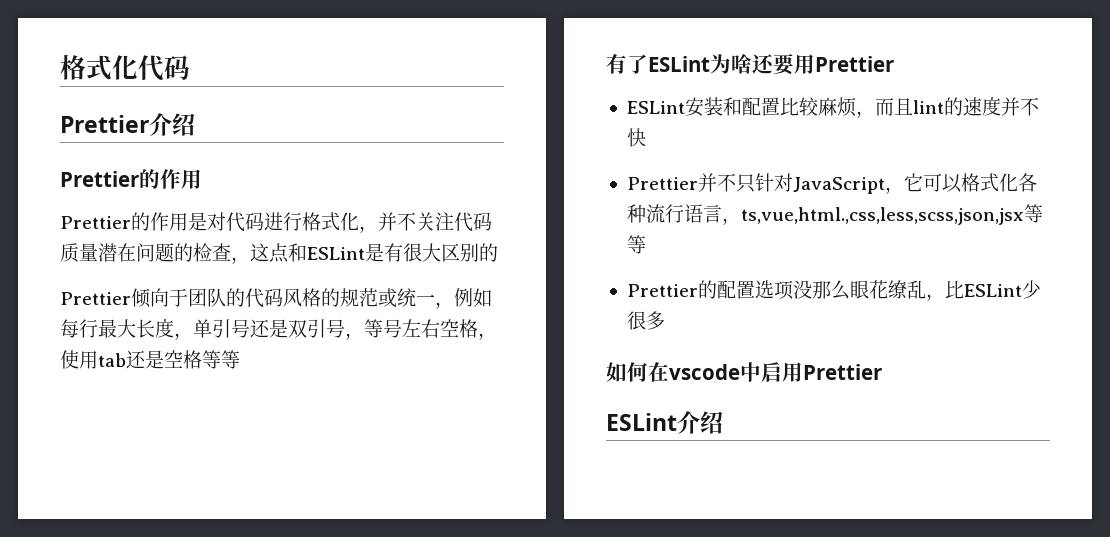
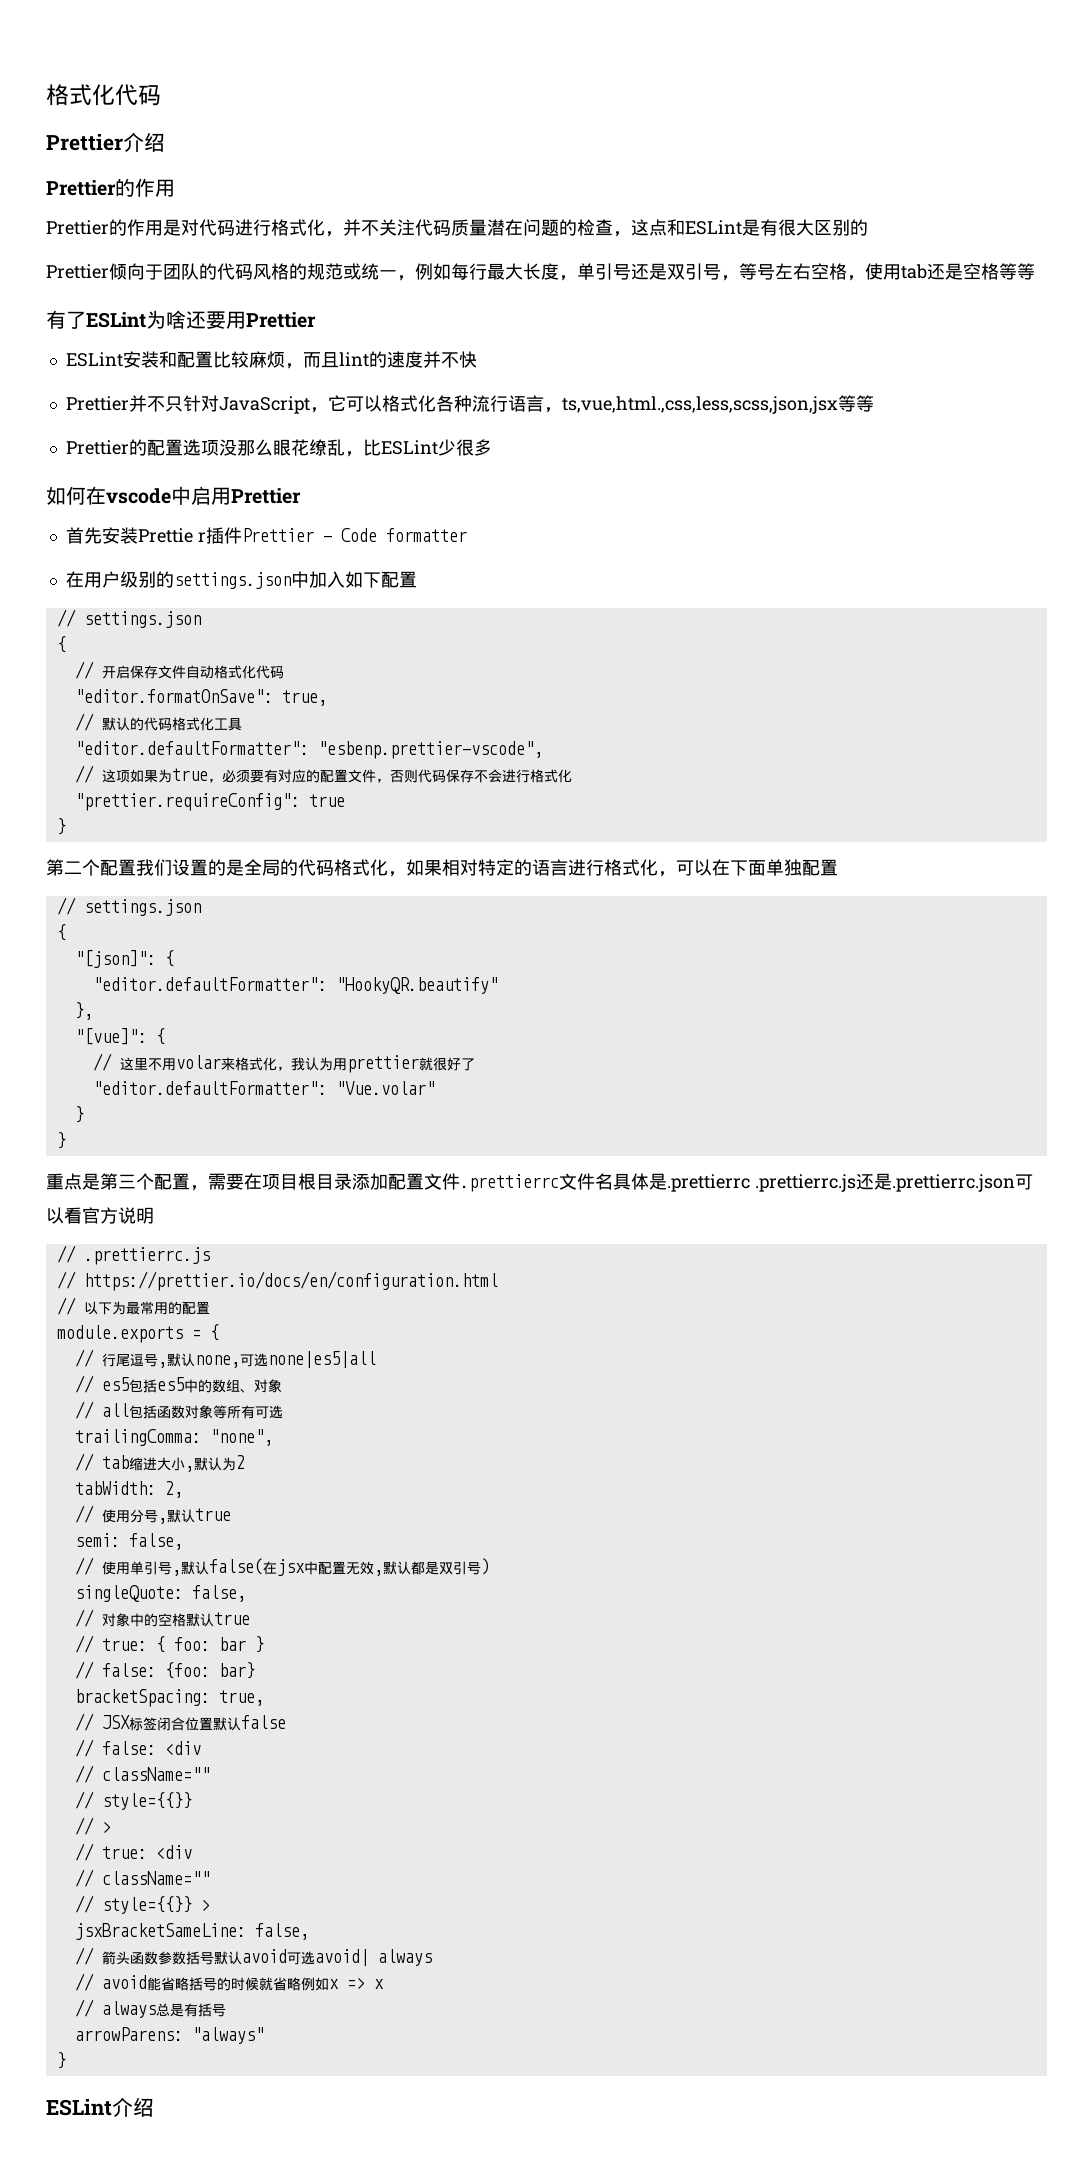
+ 首先安装Prettie r插件Prettier - Code formatter
+ 在用户级别的settings.json中加入如下配置
+ // settings.json
+ {
+ // 开启保存文件自动格式化代码
+ "editor.formatOnSave": true,
+ // 默认的代码格式化工具
+ "editor.defaultFormatter": "esbenp.prettier-vscode",
+ // 这项如果为true，必须要有对应的配置文件，否则代码保存不会进行格式化
+ "prettier.requireConfig": true
+ }
+ 第二个配置我们设置的是全局的代码格式化，如果相对特定的语言进行格式化，可以在下面单独配置
+ // settings.json
+ {
+ "[json]": {
+ "editor.defaultFormatter": "HookyQR.beautify"
+ },
+ "[vue]": {
+ // 这里不用volar来格式化，我认为用prettier就很好了
+ "editor.defaultFormatter": "Vue.volar"
+ }
+ }
+ 重点是第三个配置，需要在项目根目录添加配置文件.prettierrc文件名具体是.prettierrc .prettierrc.js还是.prettierrc.json可以看官方说明
+ // .prettierrc.js
+ // https://prettier.io/docs/en/configuration.html
+ // 以下为最常用的配置
+ module.exports = {
+ // 行尾逗号,默认none,可选none|es5|all
+ // es5包括es5中的数组、对象
+ // all包括函数对象等所有可选
+ trailingComma: "none",
+ // tab缩进大小,默认为2
+ tabWidth: 2,
+ // 使用分号,默认true
+ semi: false,
+ // 使用单引号,默认false(在jsx中配置无效,默认都是双引号)
+ singleQuote: false,
+ // 对象中的空格默认true
+ // true: { foo: bar }
+ // false: {foo: bar}
+ bracketSpacing: true,
+ // JSX标签闭合位置默认false
+ // false: <div
+ // className=""
+ // style={{}}
+ // >
+ // true: <div
+ // className=""
+ // style={{}} >
+ jsxBracketSameLine: false,
+ // 箭头函数参数括号默认avoid可选avoid| always
+ // avoid能省略括号的时候就省略例如x => x
+ // always总是有括号
+ arrowParens: "always"
+ }

